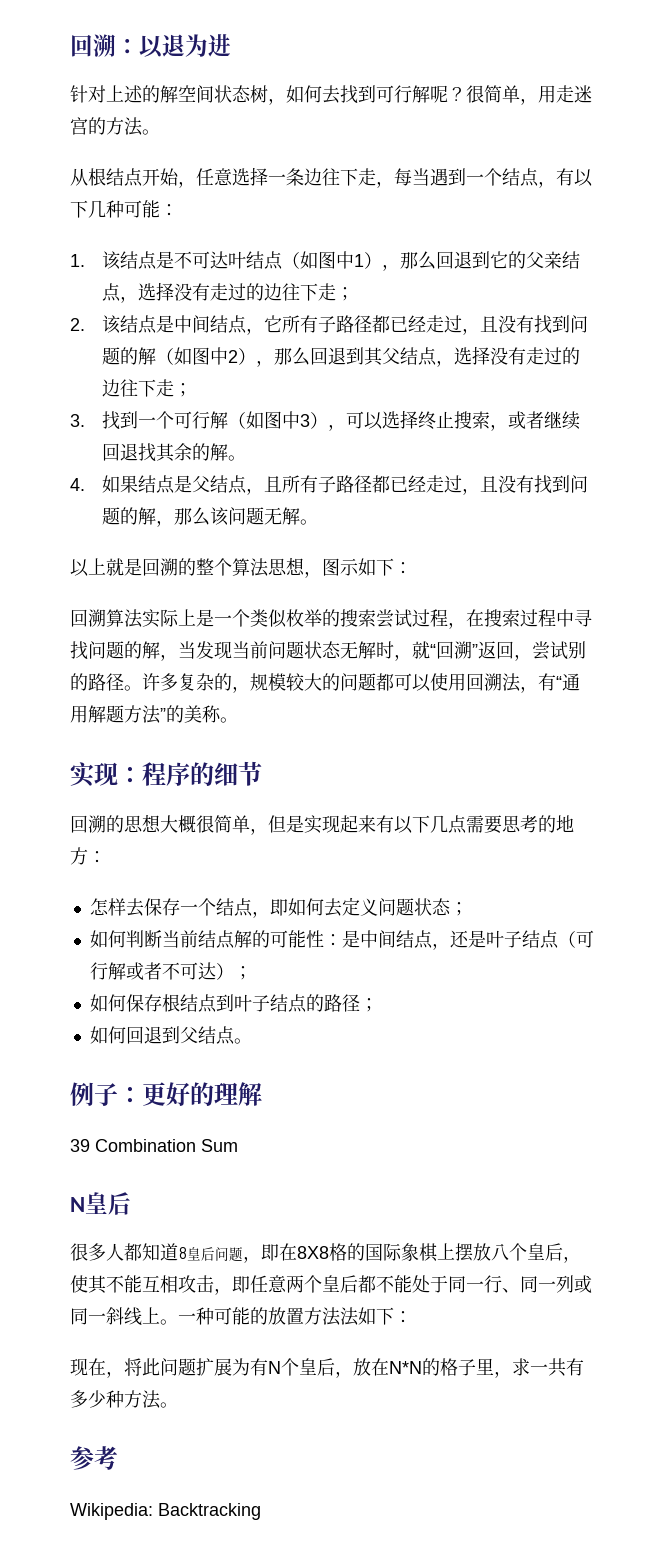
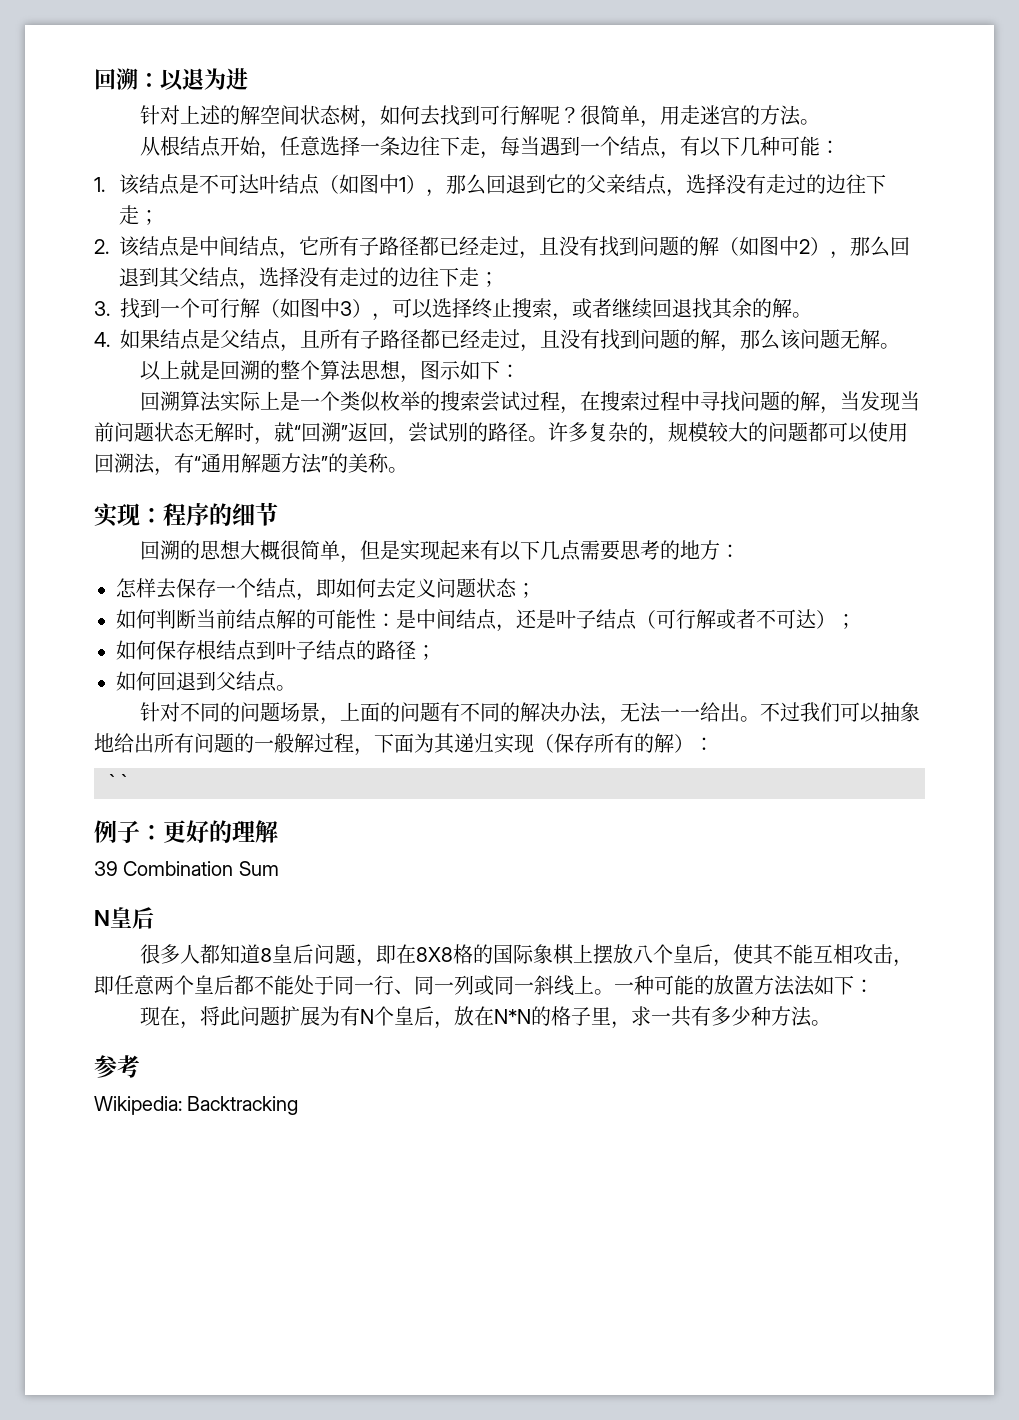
+ 针对不同的问题场景，上面的问题有不同的解决办法，无法一一给出。不过我们可以抽象地给出所有问题的一般解过程，下面为其递归实现（保存所有的解）：
+ ``

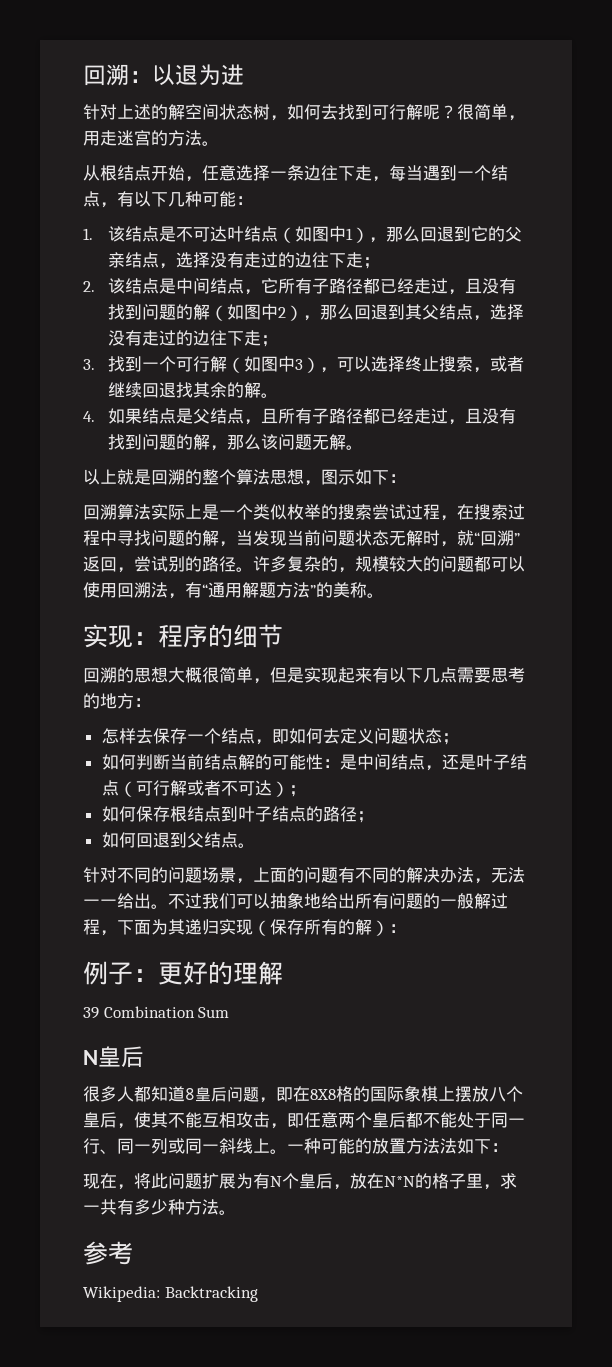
- ``

